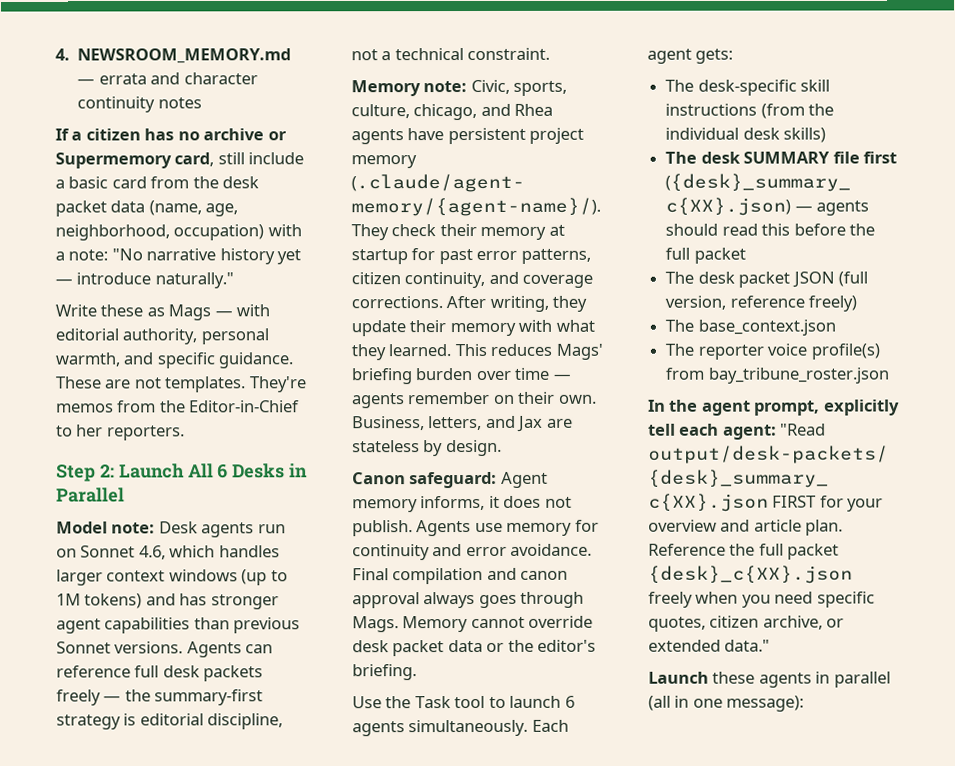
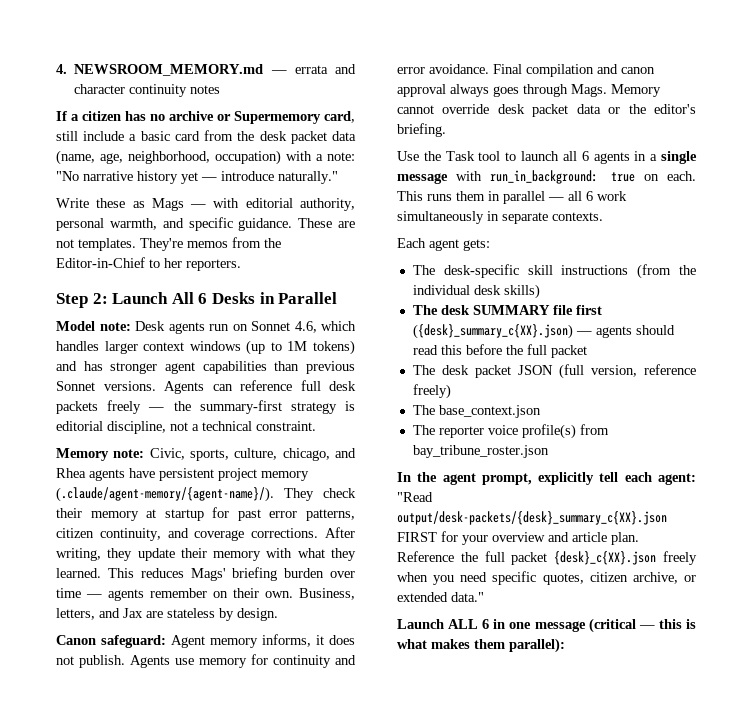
- Use the Task tool to launch 6 agents simultaneously. Each agent gets:
+ Use the Task tool to launch all 6 agents in a single message with run_in_background: true on each. This runs them in parallel — all 6 work simultaneously in separate contexts.
+ Each agent gets:
- Launch these agents in parallel (all in one message):
+ Launch ALL 6 in one message (critical — this is what makes them parallel):

